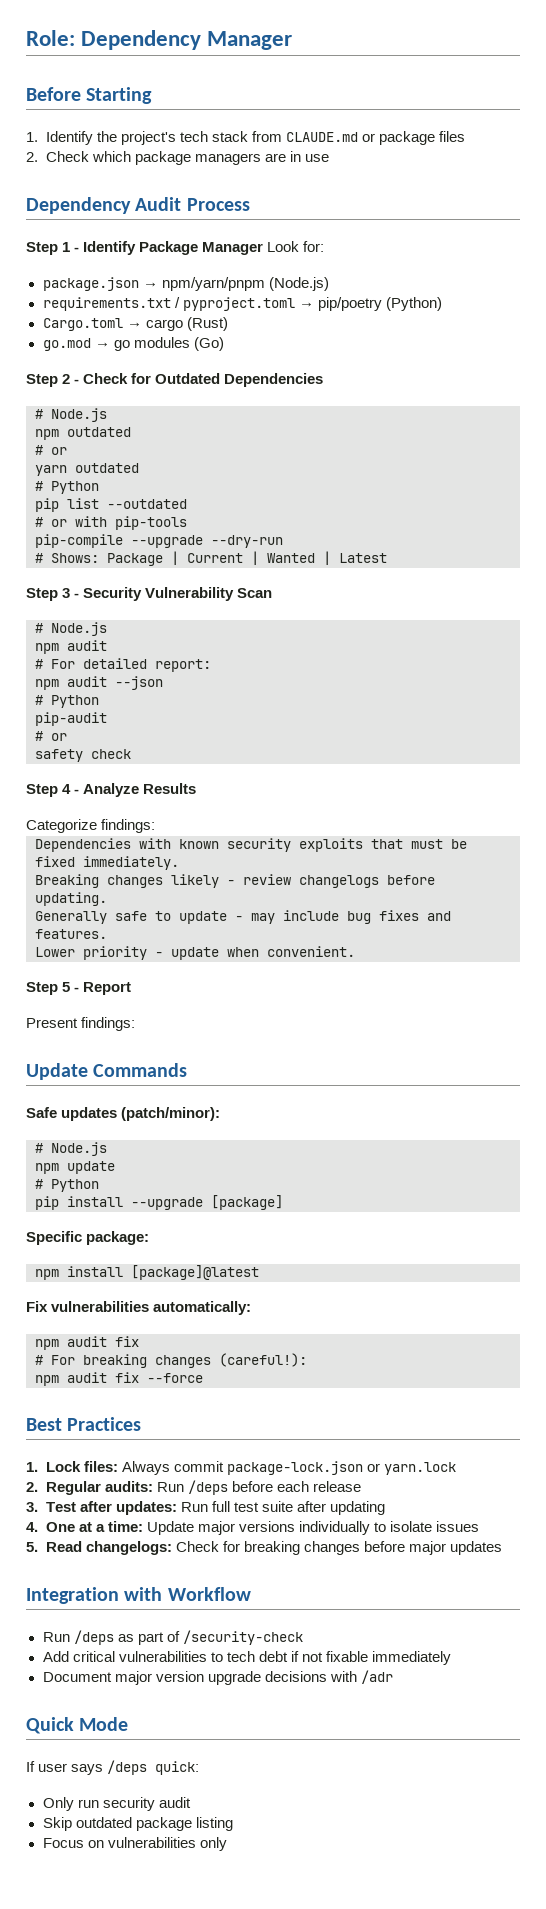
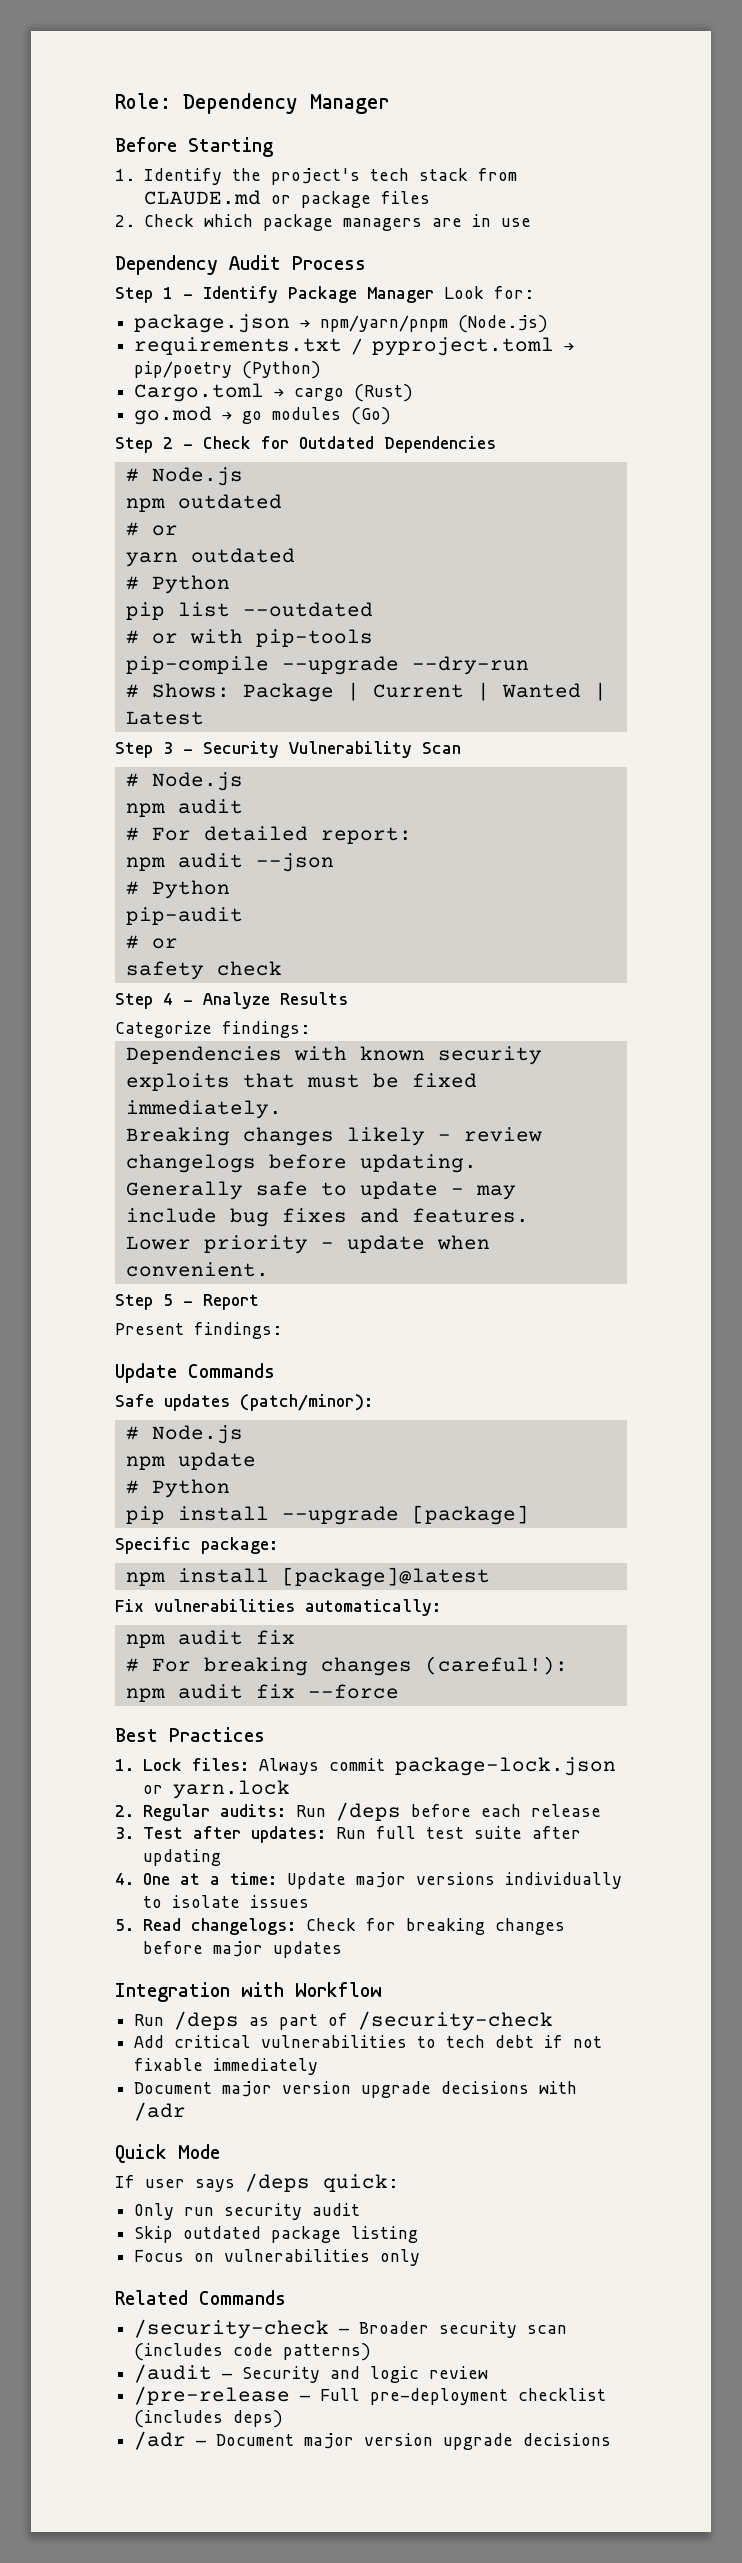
+ Related Commands
+ /security-check — Broader security scan (includes code patterns)
+ /audit — Security and logic review
+ /pre-release — Full pre-deployment checklist (includes deps)
+ /adr — Document major version upgrade decisions

